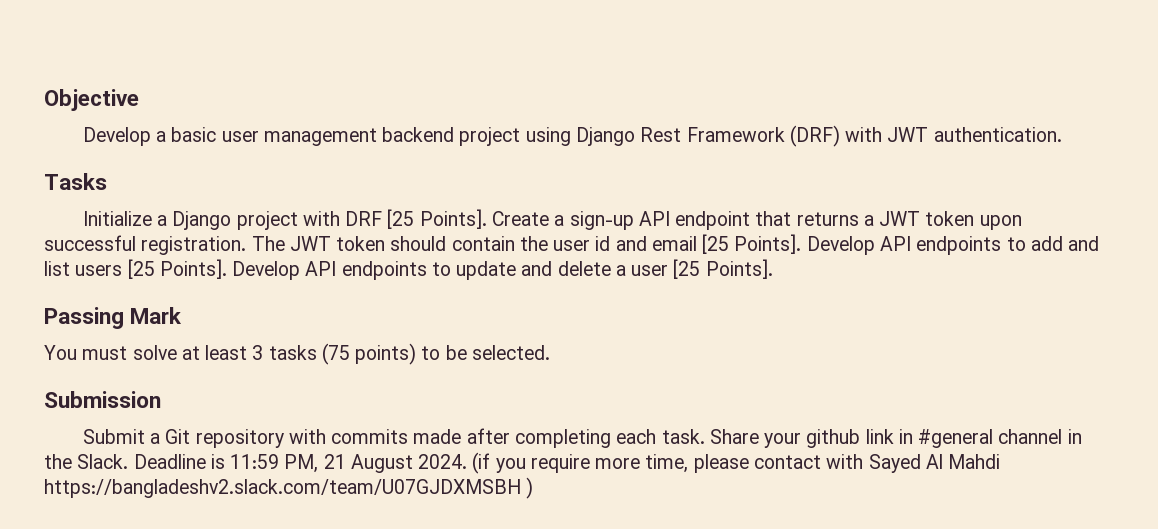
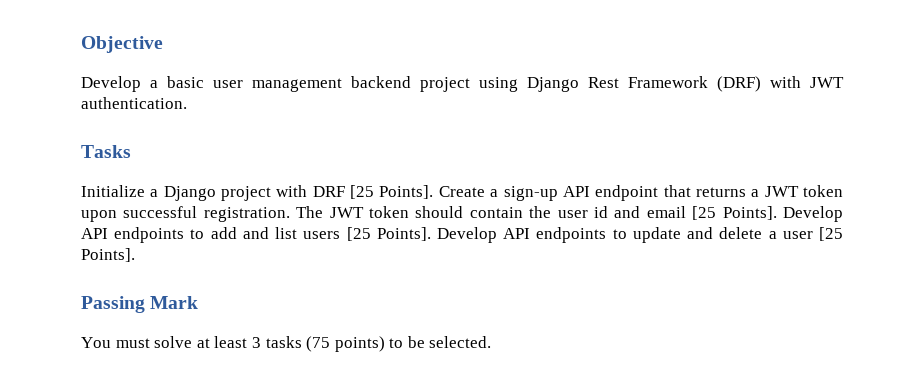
- Submission
- Submit a Git repository with commits made after completing each task. Share your github link in #general channel in the Slack. Deadline is 11:59 PM, 21 August 2024. (if you require more time, please contact with Sayed Al Mahdi https://bangladeshv2.slack.com/team/U07GJDXMSBH )

